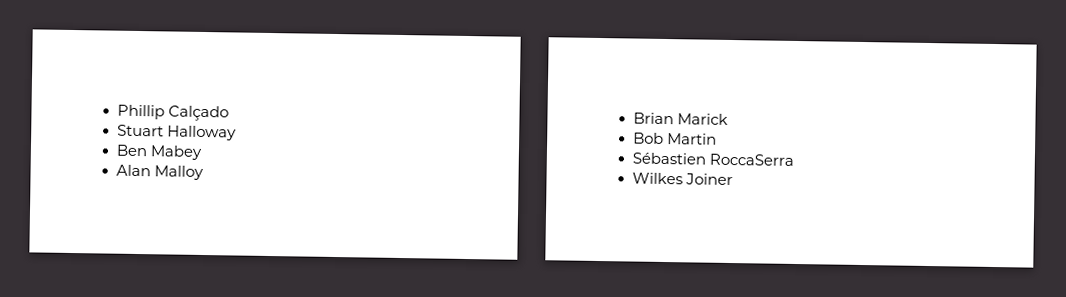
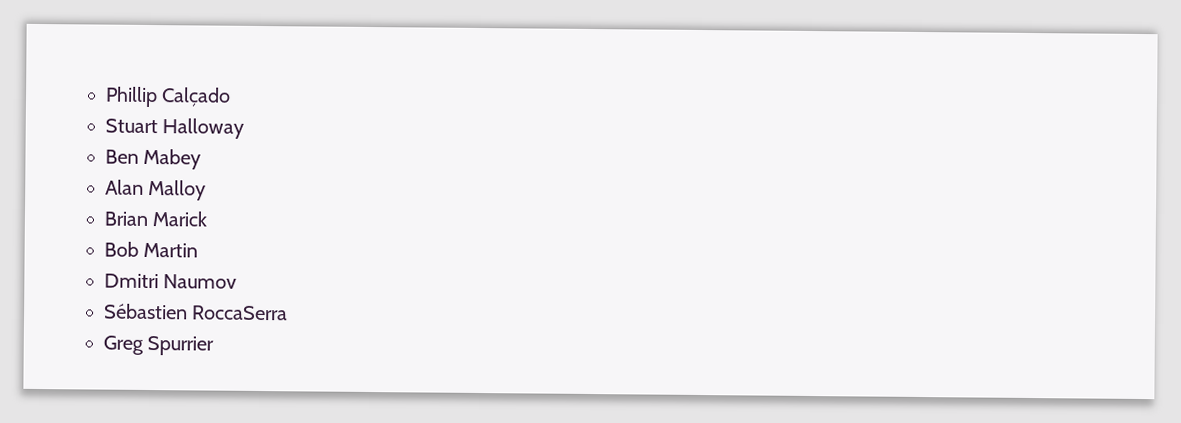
+ Dmitri Naumov
- Wilkes Joiner
+ Greg Spurrier

